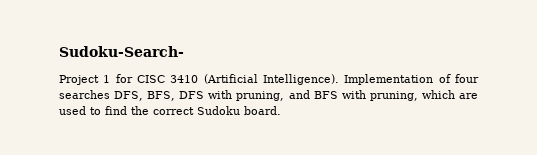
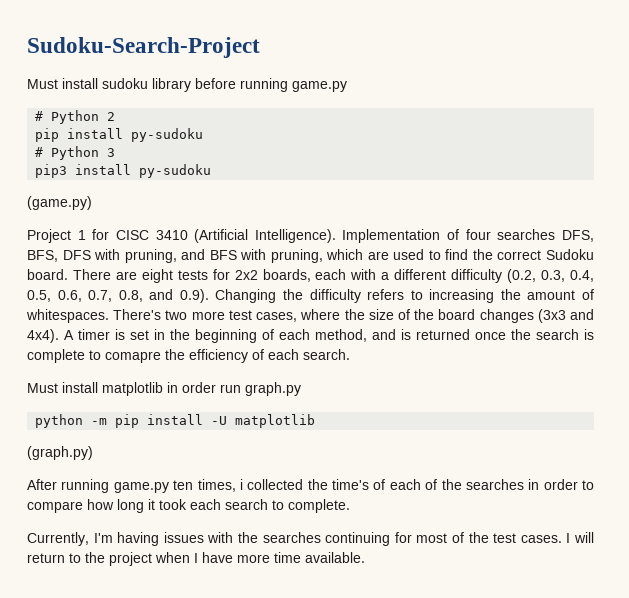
- Sudoku-Search-
+ Sudoku-Search-Project
+ Must install sudoku library before running game.py
+ # Python 2
+ pip install py-sudoku
+ # Python 3
+ pip3 install py-sudoku
+ (game.py)
+ There are eight tests for 2x2 boards, each with a different difficulty (0.2, 0.3, 0.4, 0.5, 0.6, 0.7, 0.8, and 0.9). Changing the difficulty refers to increasing the amount of whitespaces. There's two more test cases, where the size of the board changes (3x3 and 4x4). A timer is set in the beginning of each method, and is returned once the search is complete to comapre the efficiency of each search.
+ Must install matplotlib in order run graph.py
+ python -m pip install -U matplotlib
+ (graph.py)
+ After running game.py ten times, i collected the time's of each of the searches in order to compare how long it took each search to complete.
+ Currently, I'm having issues with the searches continuing for most of the test cases. I will return to the project when I have more time available.

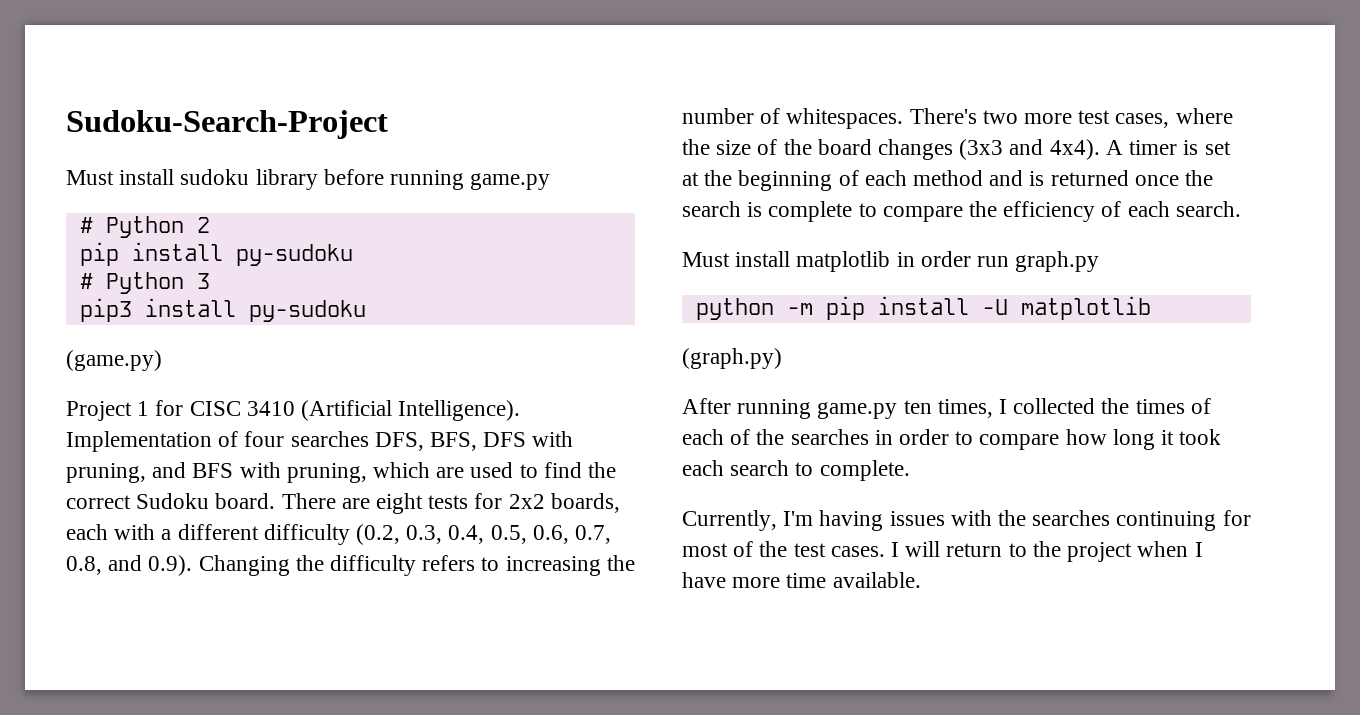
- There are eight tests for 2x2 boards, each with a different difficulty (0.2, 0.3, 0.4, 0.5, 0.6, 0.7, 0.8, and 0.9). Changing the difficulty refers to increasing the amount of whitespaces.
+ There are eight tests for 2x2 boards, each with a different difficulty (0.2, 0.3, 0.4, 0.5, 0.6, 0.7, 0.8, and 0.9). Changing the difficulty refers to increasing the number of whitespaces.
- A timer is set in the beginning of each method, and is returned once the search is complete to comapre the efficiency of each search.
+ A timer is set at the beginning of each method and is returned once the search is complete to compare the efficiency of each search.
- After running game.py ten times, i collected the time's of each of the searches in order to compare how long it took each search to complete.
+ After running game.py ten times, I collected the times of each of the searches in order to compare how long it took each search to complete.

